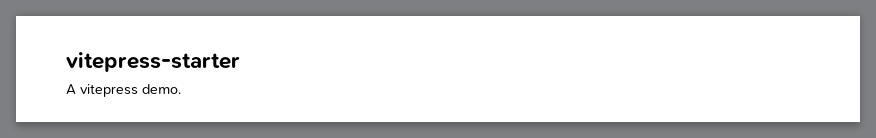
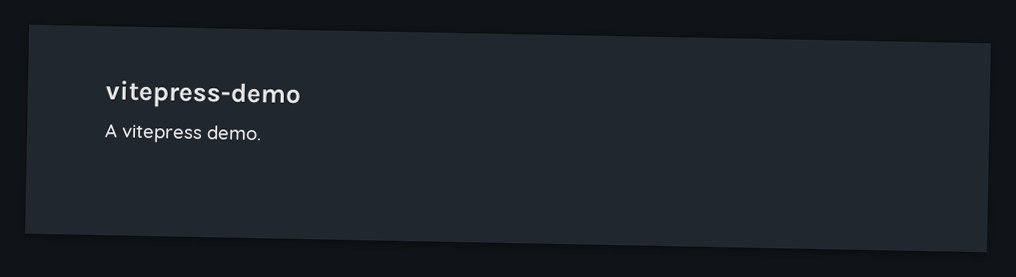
- vitepress-starter
+ vitepress-demo

